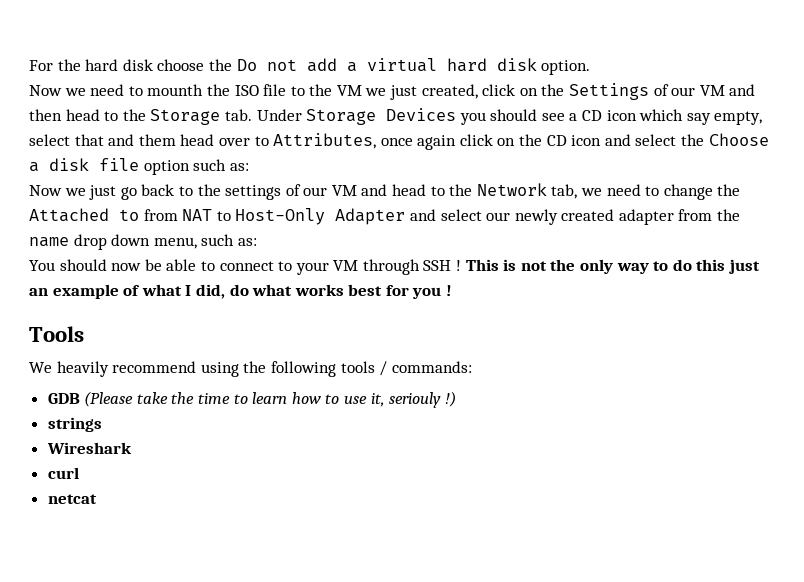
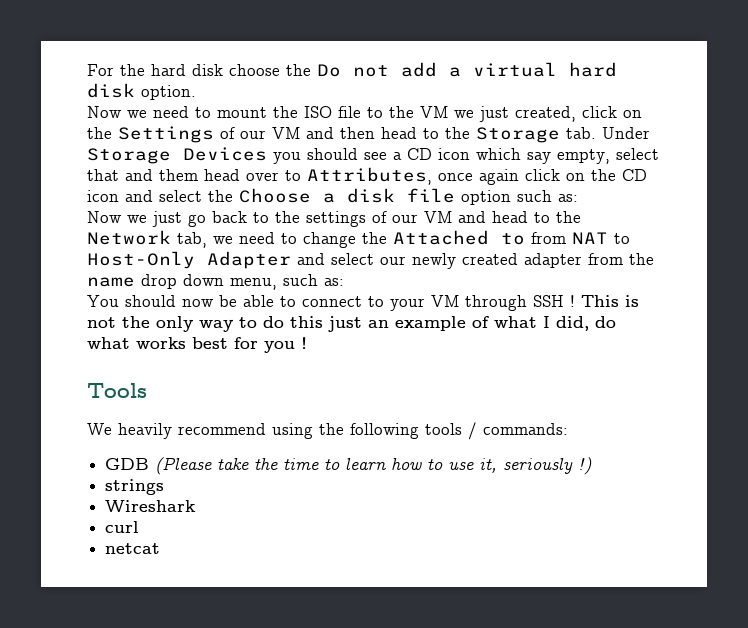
- Now we need to mounth the ISO file to the VM we just created, click on the Settings of our VM and then head to the Storage tab. Under Storage Devices you should see a CD icon which say empty, select that and them head over to Attributes, once again click on the CD icon and select the Choose a disk file option such as:
+ Now we need to mount the ISO file to the VM we just created, click on the Settings of our VM and then head to the Storage tab. Under Storage Devices you should see a CD icon which say empty, select that and them head over to Attributes, once again click on the CD icon and select the Choose a disk file option such as:
- GDB (Please take the time to learn how to use it, seriouly !)
+ GDB (Please take the time to learn how to use it, seriously !)

